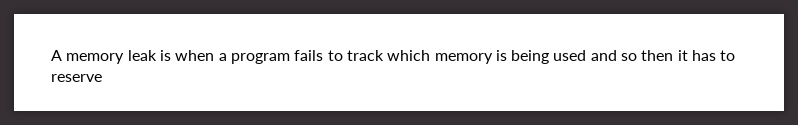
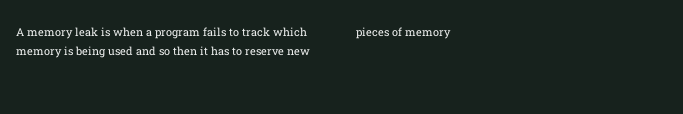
- A memory leak is when a program fails to track which memory is being used and so then it has to reserve
+ A memory leak is when a program fails to track which memory is being used and so then it has to reserve new pieces of memory

